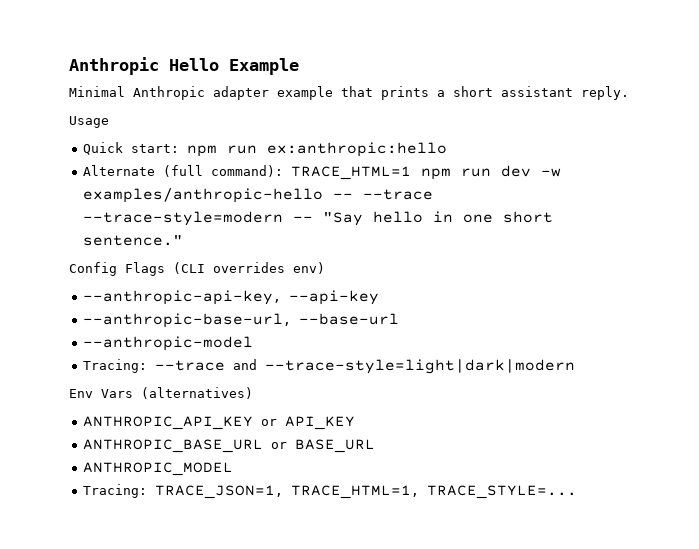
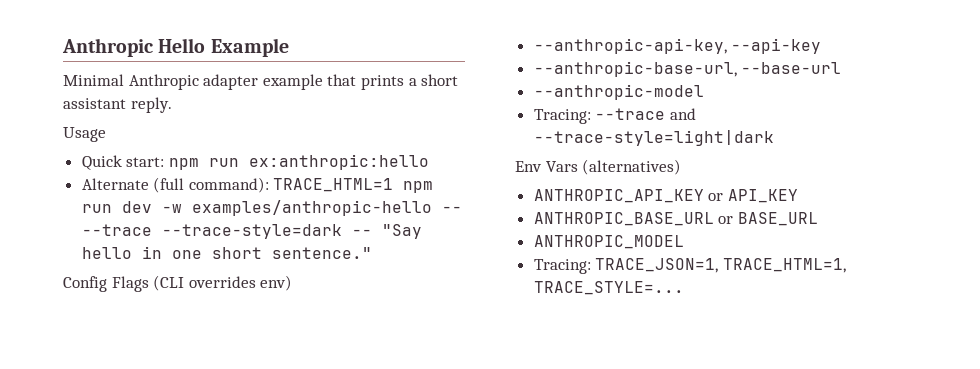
- Alternate (full command): TRACE_HTML=1 npm run dev -w examples/anthropic-hello -- --trace --trace-style=modern -- "Say hello in one short sentence."
+ Alternate (full command): TRACE_HTML=1 npm run dev -w examples/anthropic-hello -- --trace --trace-style=dark -- "Say hello in one short sentence."
- Tracing: --trace and --trace-style=light|dark|modern
+ Tracing: --trace and --trace-style=light|dark

